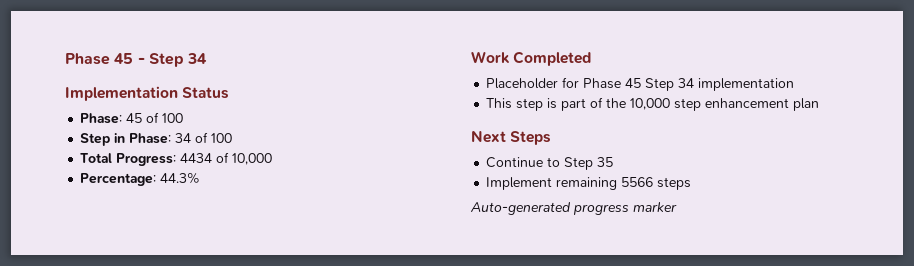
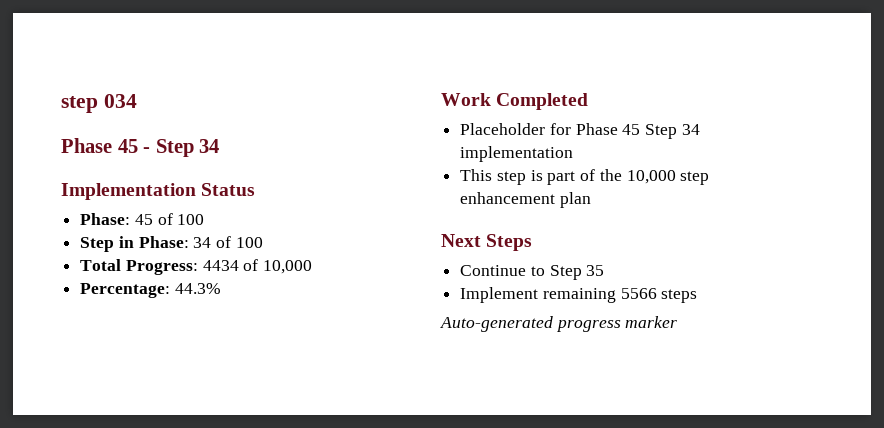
+ step 034

